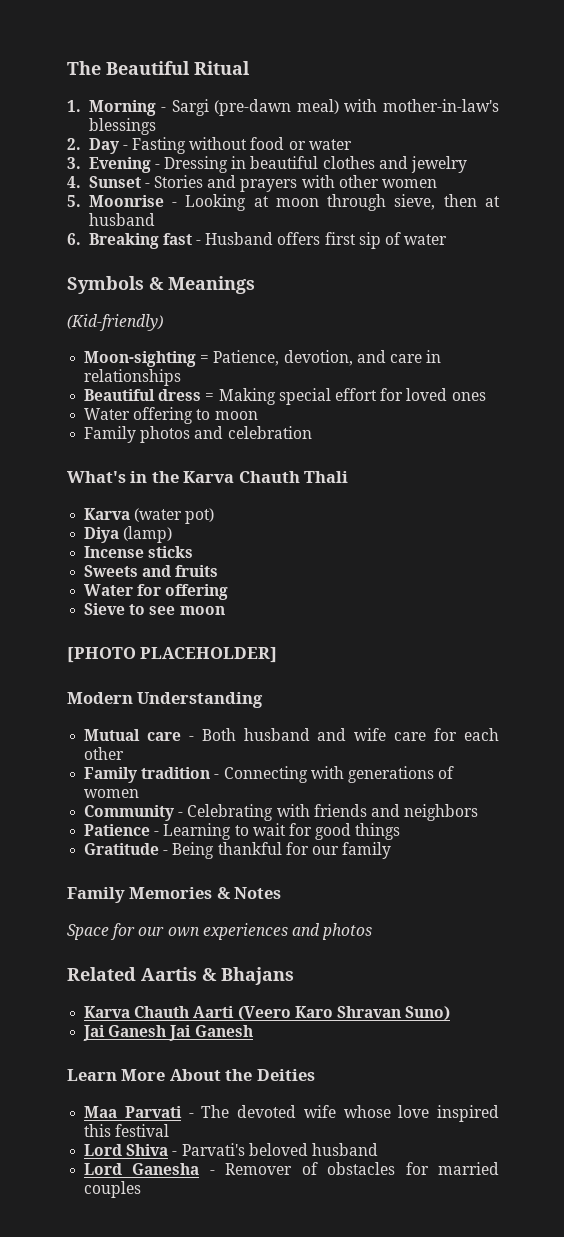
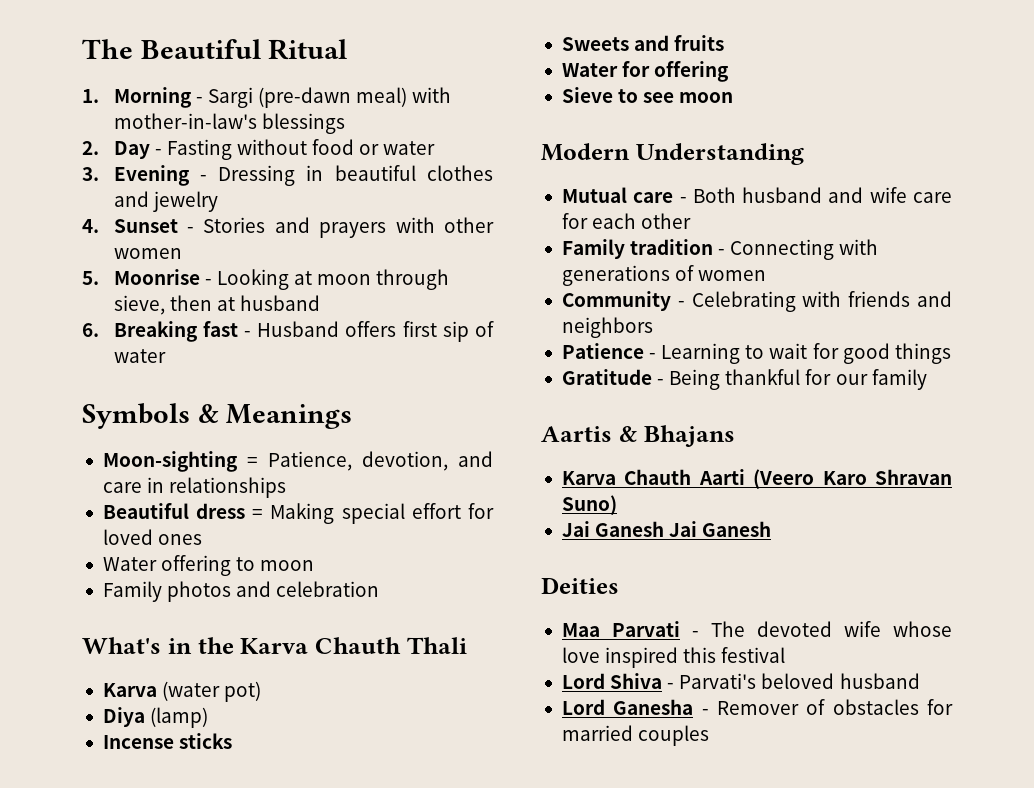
- (Kid-friendly)
- [PHOTO PLACEHOLDER]
- Family Memories & Notes
- Space for our own experiences and photos
- Related Aartis & Bhajans
+ Aartis & Bhajans
- Learn More About the Deities
+ Deities

